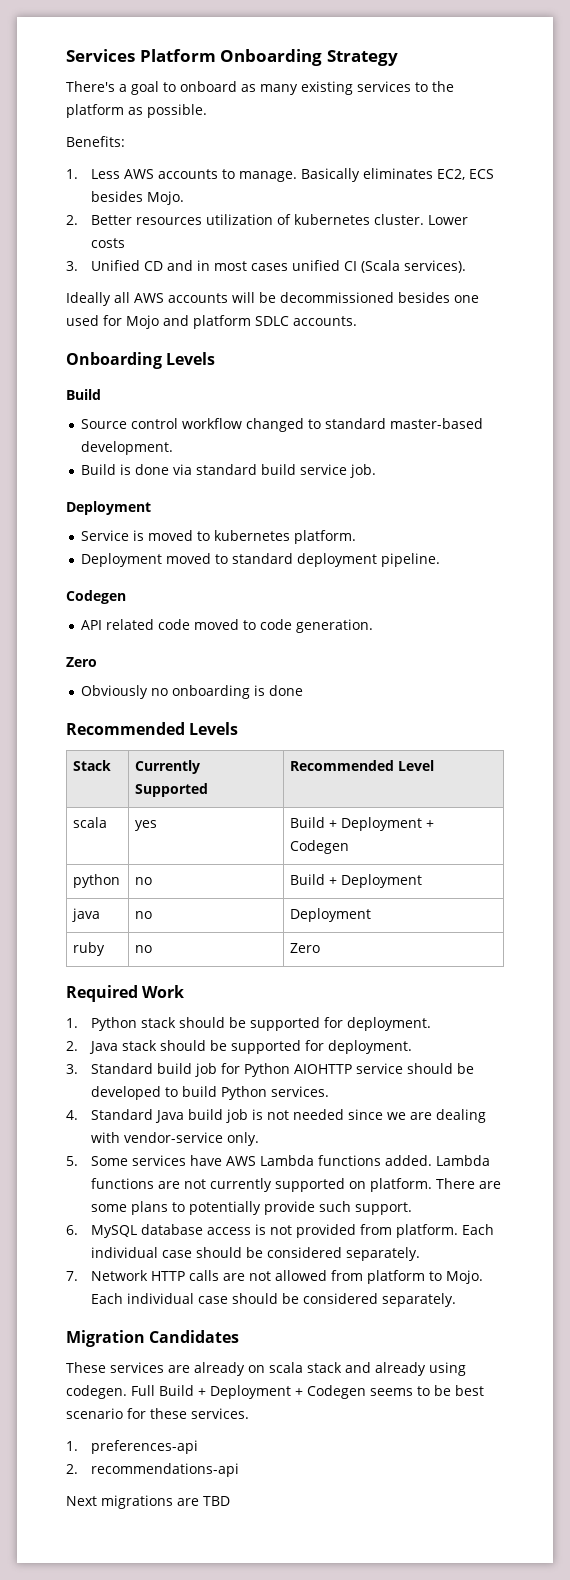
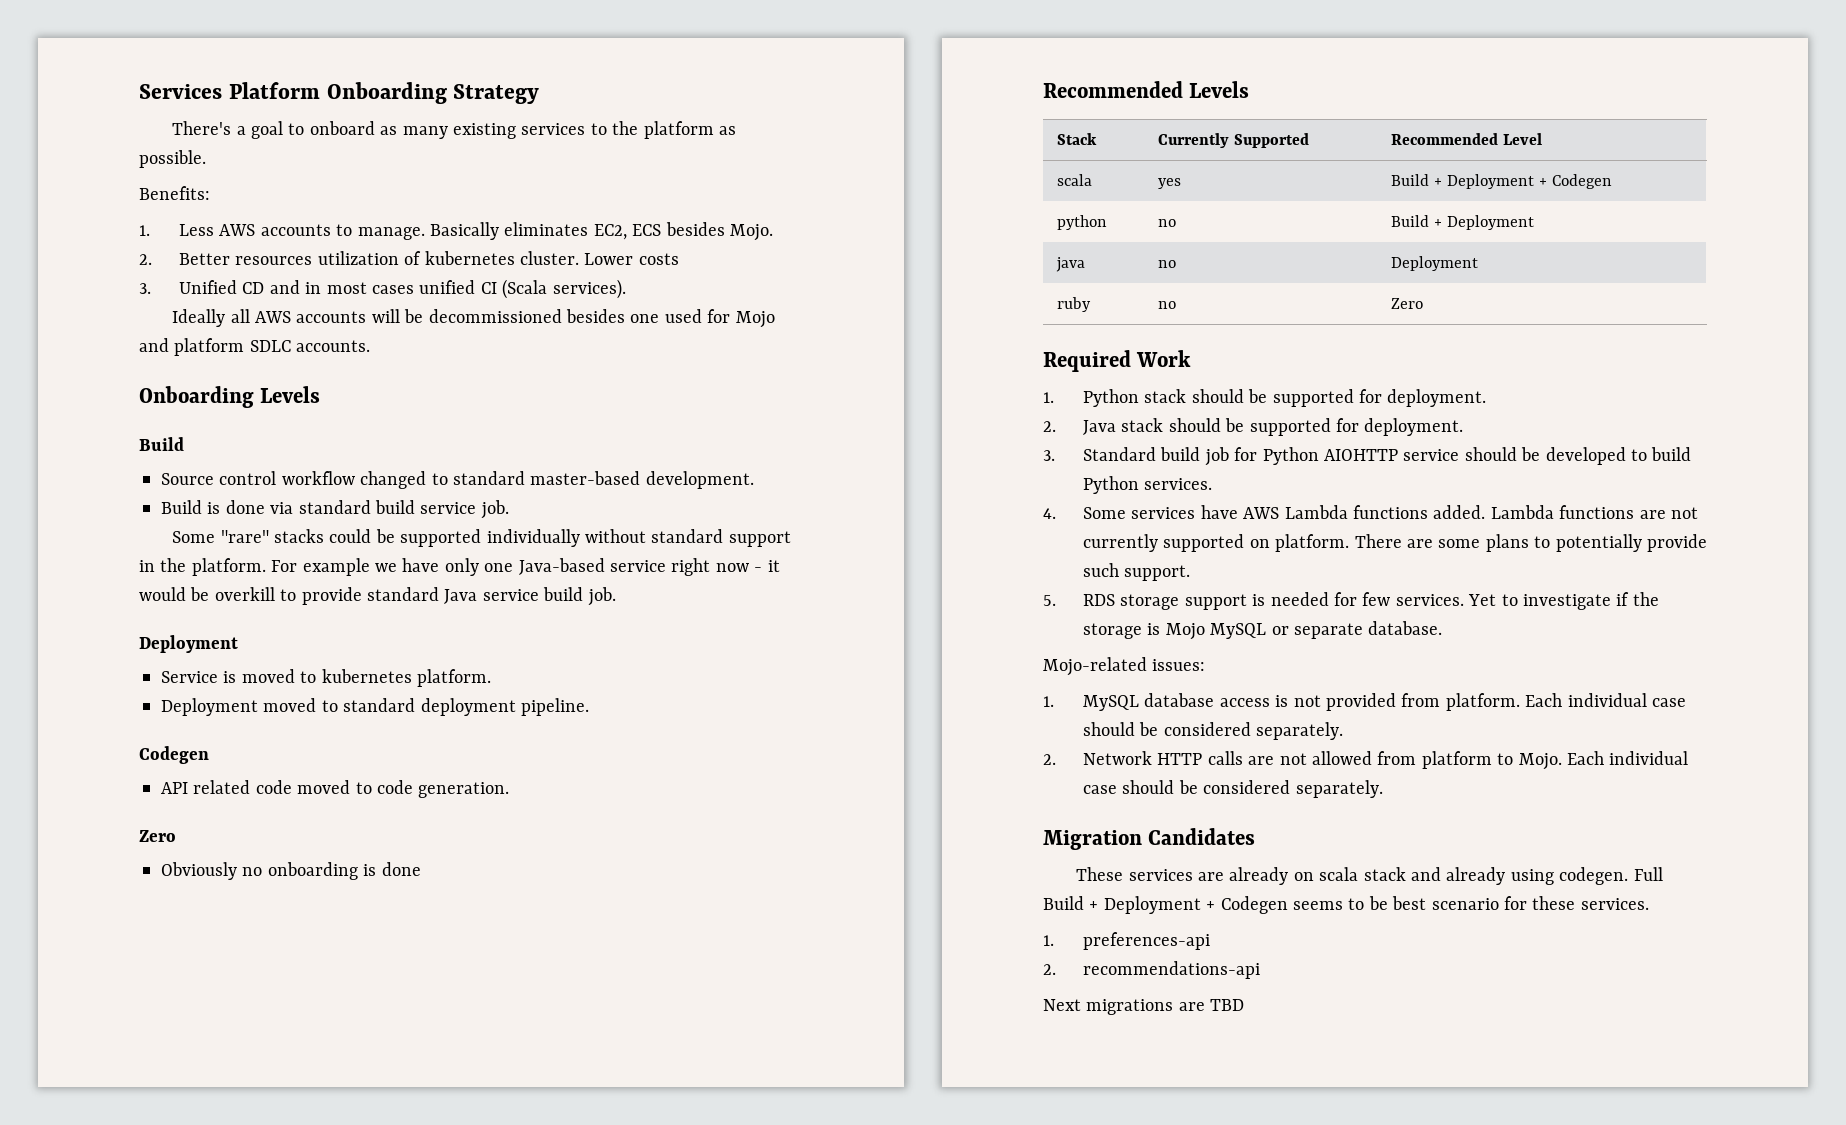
+ Some "rare" stacks could be supported individually without standard support in the platform. For example we have only one Java-based service right now - it would be overkill to provide standard Java service build job.
- 4. Standard Java build job is not needed since we are dealing with vendor-service only.
- 5. Some services have AWS Lambda functions added.
+ 4. Some services have AWS Lambda functions added.
- 6. MySQL database access is not provided from platform.
+ 5. RDS storage support is needed for few services. Yet to investigate if the storage is Mojo MySQL or separate database.
+ Mojo-related issues:
+ 1. MySQL database access is not provided from platform.
- 7. Network HTTP calls are not allowed from platform to Mojo.
+ 2. Network HTTP calls are not allowed from platform to Mojo.

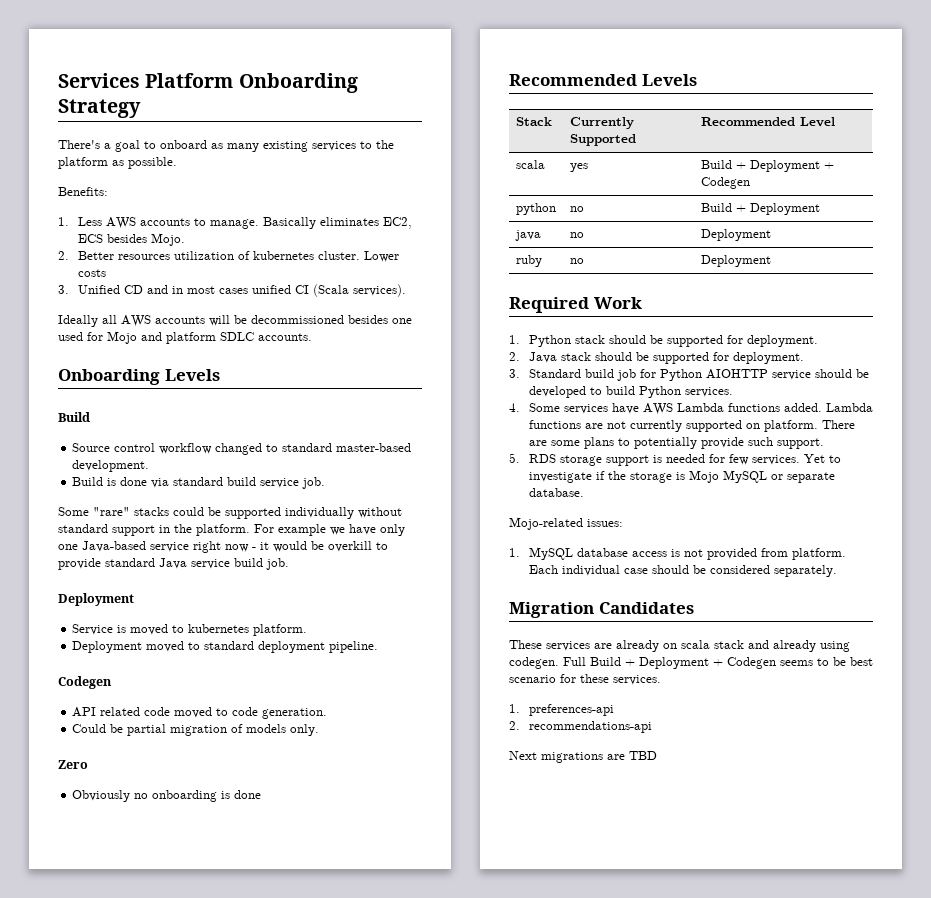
+ Could be partial migration of models only.
- ruby | no | Zero
+ ruby | no | Deployment
- 2. Network HTTP calls are not allowed from platform to Mojo. Each individual case should be considered separately.

